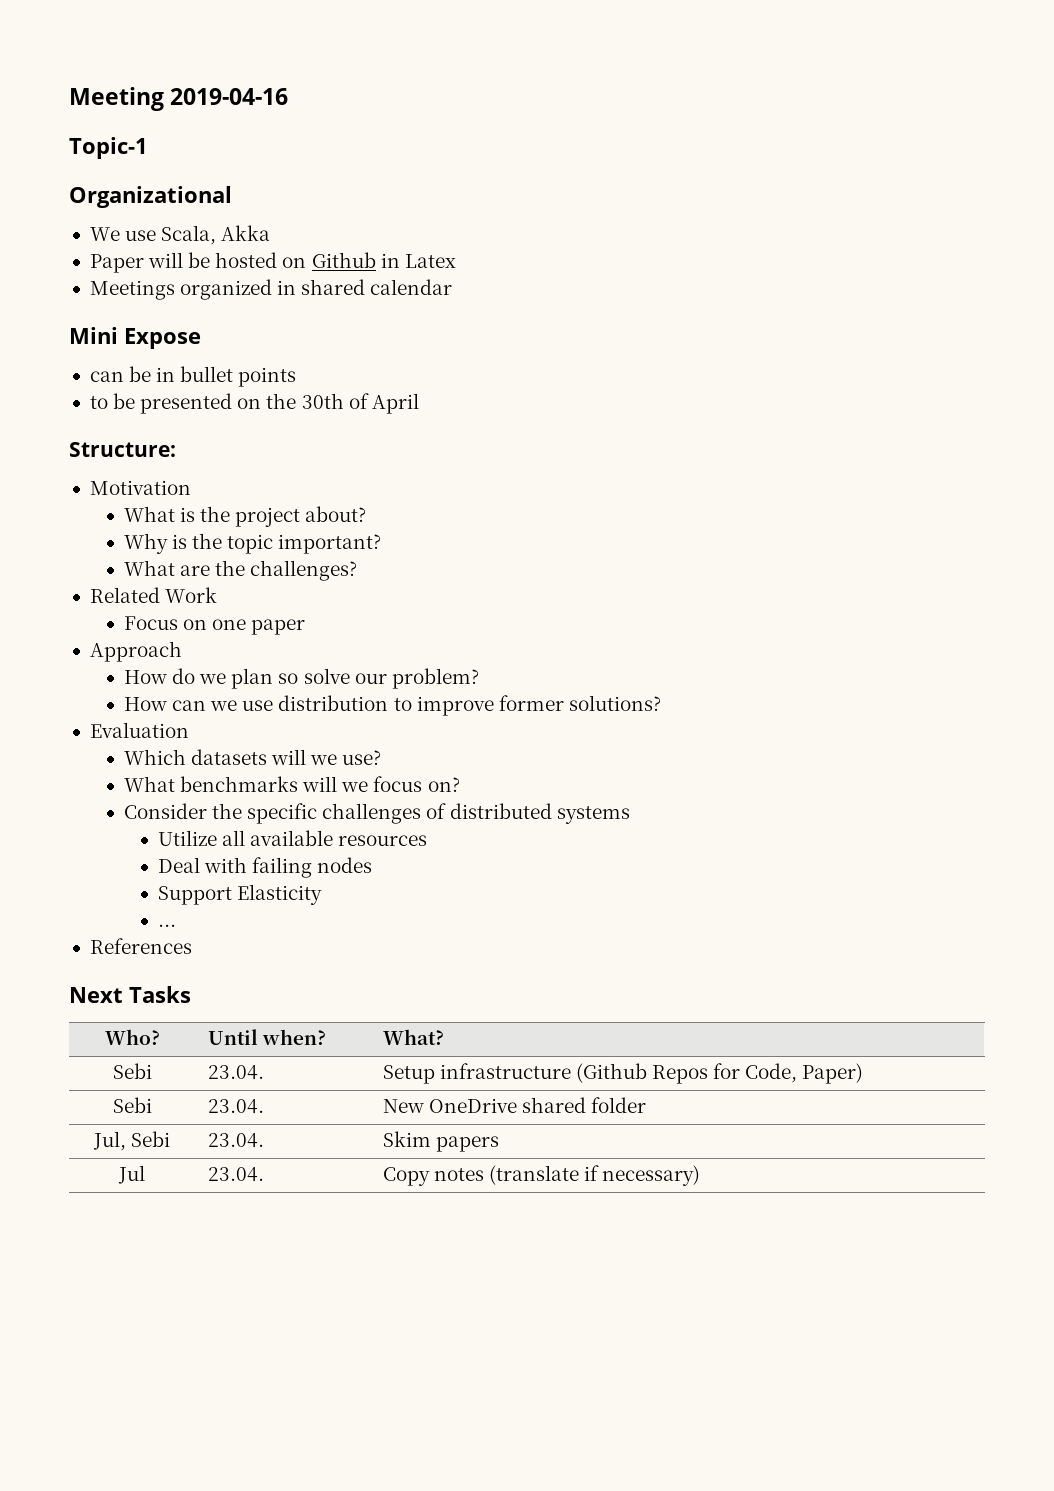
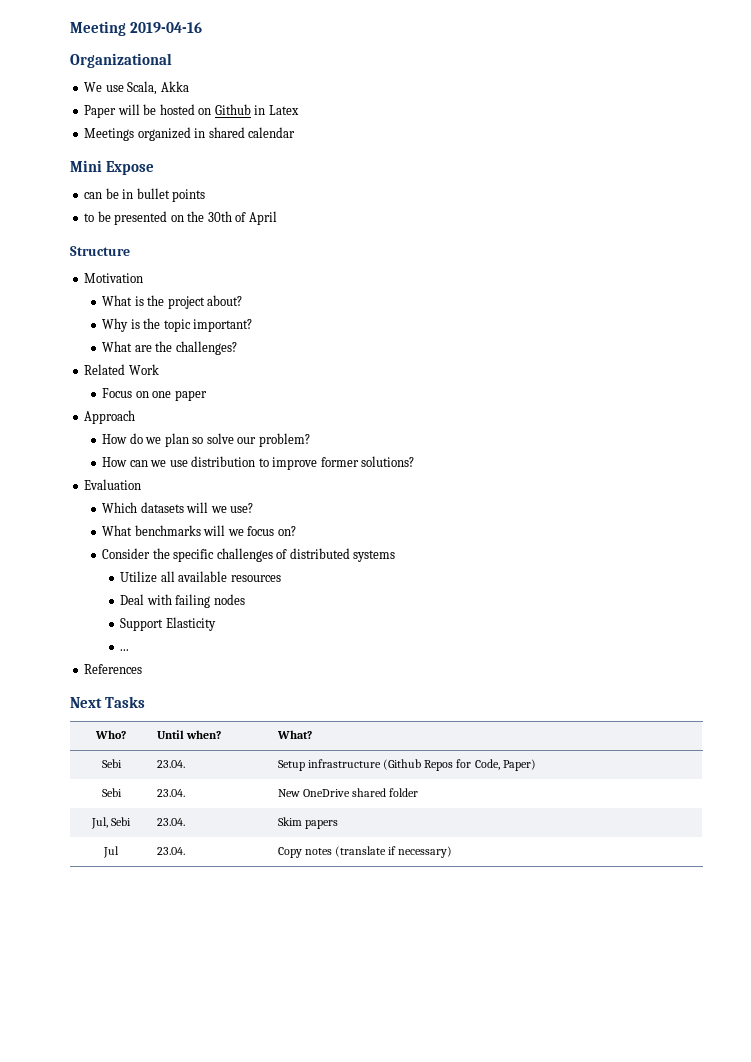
- Topic-1
- Structure:
+ Structure

